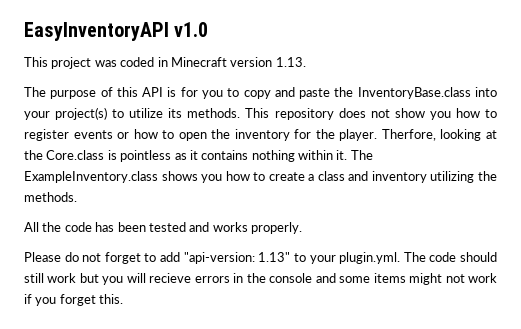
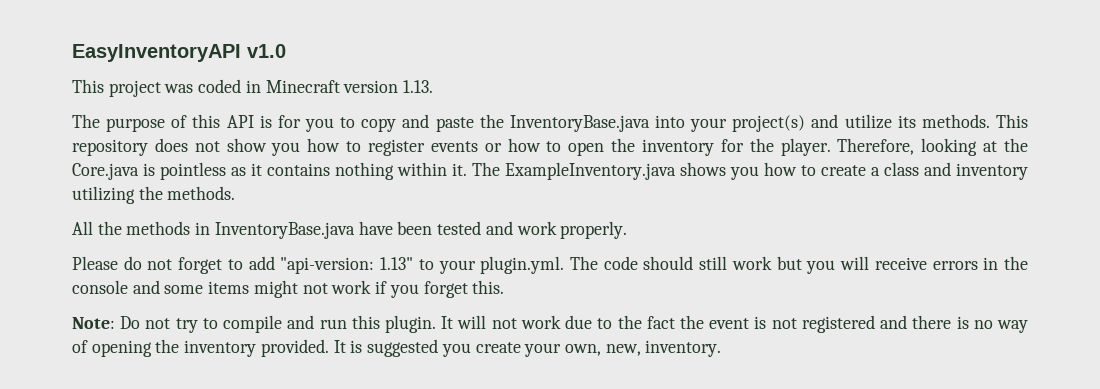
- The purpose of this API is for you to copy and paste the InventoryBase.class into your project(s) to utilize its methods.
+ The purpose of this API is for you to copy and paste the InventoryBase.java into your project(s) and utilize its methods.
- Therfore, looking at the Core.class is pointless as it contains nothing within it.
+ Therefore, looking at the Core.java is pointless as it contains nothing within it.
- The ExampleInventory.class shows you how to create a class and inventory utilizing the methods.
+ The ExampleInventory.java shows you how to create a class and inventory utilizing the methods.
- All the code has been tested and works properly.
+ All the methods in InventoryBase.java have been tested and work properly.
- Please do not forget to add "api-version: 1.13" to your plugin.yml. The code should still work but you will recieve errors in the console and some items might not work if you forget this.
+ Please do not forget to add "api-version: 1.13" to your plugin.yml. The code should still work but you will receive errors in the console and some items might not work if you forget this.
+ Note: Do not try to compile and run this plugin. It will not work due to the fact the event is not registered and there is no way of opening the inventory provided. It is suggested you create your own, new, inventory.

